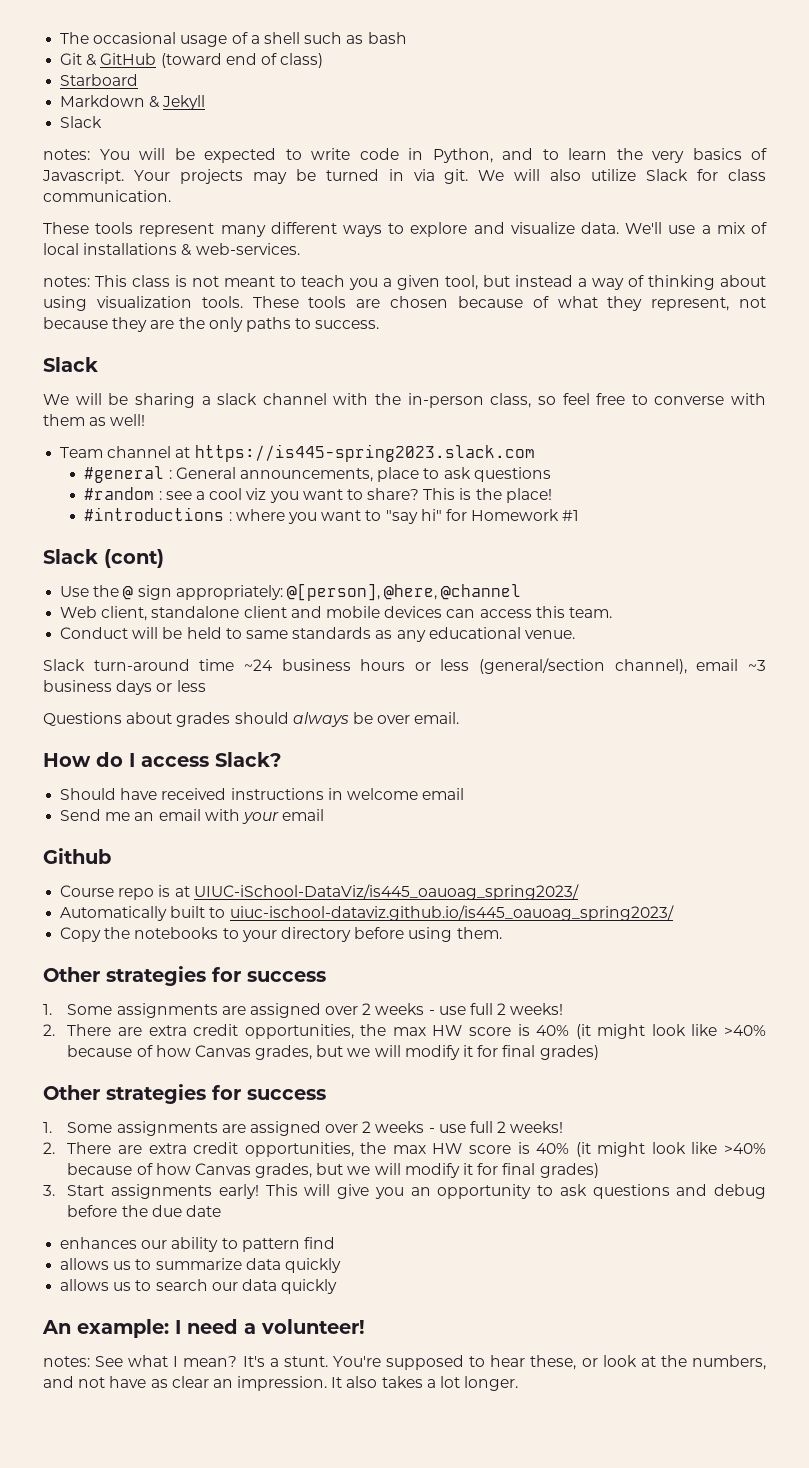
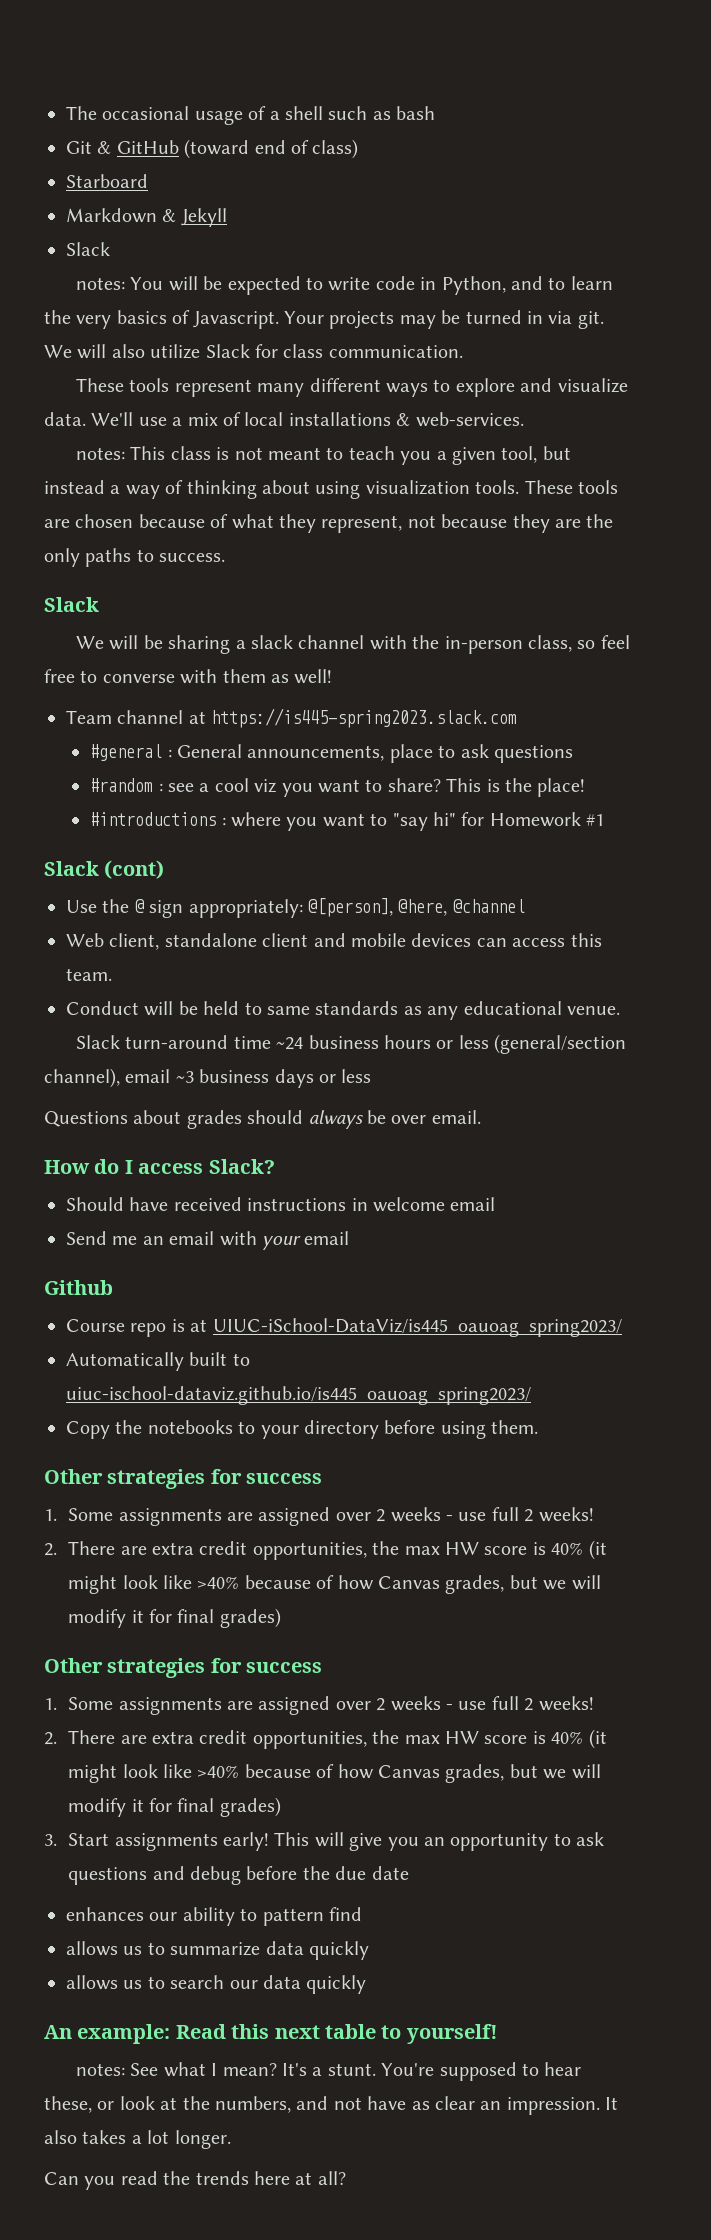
- An example: I need a volunteer!
+ An example: Read this next table to yourself!
+ Can you read the trends here at all?

